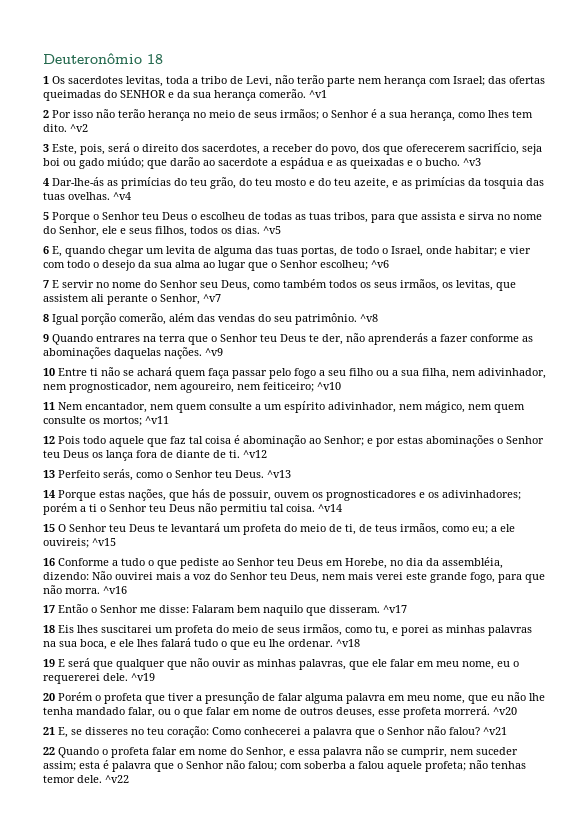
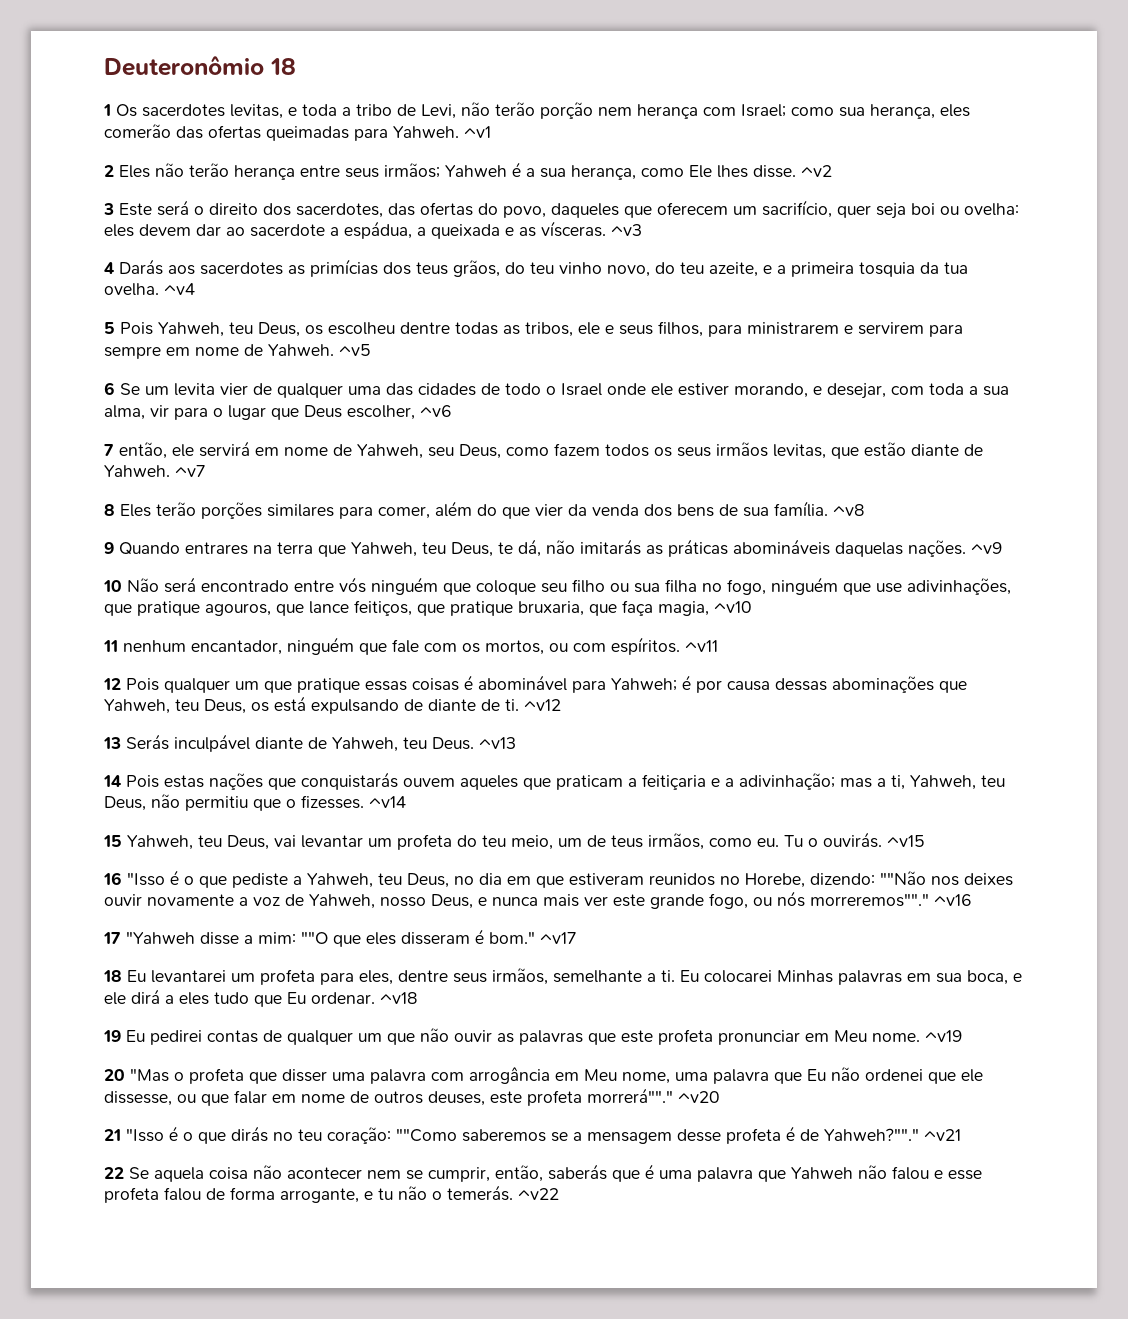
- 1 Os sacerdotes levitas, toda a tribo de Levi, não terão parte nem herança com Israel; das ofertas queimadas do SENHOR e da sua herança comerão.
+ 1 Os sacerdotes levitas, e toda a tribo de Levi, não terão porção nem herança com Israel; como sua herança, eles comerão das ofertas queimadas para Yahweh.
- 2 Por isso não terão herança no meio de seus irmãos; o Senhor é a sua herança, como lhes tem dito.
+ 2 Eles não terão herança entre seus irmãos; Yahweh é a sua herança, como Ele lhes disse.
- 3 Este, pois, será o direito dos sacerdotes, a receber do povo, dos que oferecerem sacrifício, seja boi ou gado miúdo; que darão ao sacerdote a espádua e as queixadas e o bucho. ^v3
- 4 Dar-lhe-ás as primícias do teu grão, do teu mosto e do teu azeite, e as primícias da tosquia das tuas ovelhas. ^v4
- 5 Porque o Senhor teu Deus o escolheu de todas as tuas tribos, para que assista e sirva no nome do Senhor, ele e seus filhos, todos os dias. ^v5
- 6 E, quando chegar um levita de alguma das tuas portas, de todo o Israel, onde habitar; e vier com todo o desejo da sua alma ao lugar que o Senhor escolheu; ^v6
- 7 E servir no nome do Senhor seu Deus, como também todos os seus irmãos, os levitas, que assistem ali perante o Senhor, ^v7
- 8 Igual porção comerão, além das vendas do seu patrimônio.
+ 3 Este será o direito dos sacerdotes, das ofertas do povo, daqueles que oferecem um sacrifício, quer seja boi ou ovelha: eles devem dar ao sacerdote a espádua, a queixada e as vísceras. ^v3
+ 4 Darás aos sacerdotes as primícias dos teus grãos, do teu vinho novo, do teu azeite, e a primeira tosquia da tua ovelha. ^v4
+ 5 Pois Yahweh, teu Deus, os escolheu dentre todas as tribos, ele e seus filhos, para ministrarem e servirem para sempre em nome de Yahweh. ^v5
+ 6 Se um levita vier de qualquer uma das cidades de todo o Israel onde ele estiver morando, e desejar, com toda a sua alma, vir para o lugar que Deus escolher, ^v6
+ 7 então, ele servirá em nome de Yahweh, seu Deus, como fazem todos os seus irmãos levitas, que estão diante de Yahweh. ^v7
+ 8 Eles terão porções similares para comer, além do que vier da venda dos bens de sua família.
- 9 Quando entrares na terra que o Senhor teu Deus te der, não aprenderás a fazer conforme as abominações daquelas nações. ^v9
- 10 Entre ti não se achará quem faça passar pelo fogo a seu filho ou a sua filha, nem adivinhador, nem prognosticador, nem agoureiro, nem feiticeiro; ^v10
- 11 Nem encantador, nem quem consulte a um espírito adivinhador, nem mágico, nem quem consulte os mortos; ^v11
- 12 Pois todo aquele que faz tal coisa é abominação ao Senhor; e por estas abominações o Senhor teu Deus os lança fora de diante de ti.
+ 9 Quando entrares na terra que Yahweh, teu Deus, te dá, não imitarás as práticas abomináveis daquelas nações. ^v9
+ 10 Não será encontrado entre vós ninguém que coloque seu filho ou sua filha no fogo, ninguém que use adivinhações, que pratique agouros, que lance feitiços, que pratique bruxaria, que faça magia, ^v10
+ 11 nenhum encantador, ninguém que fale com os mortos, ou com espíritos. ^v11
+ 12 Pois qualquer um que pratique essas coisas é abominável para Yahweh; é por causa dessas abominações que Yahweh, teu Deus, os está expulsando de diante de ti.
- 13 Perfeito serás, como o Senhor teu Deus.
+ 13 Serás inculpável diante de Yahweh, teu Deus.
- 14 Porque estas nações, que hás de possuir, ouvem os prognosticadores e os adivinhadores; porém a ti o Senhor teu Deus não permitiu tal coisa. ^v14
- 15 O Senhor teu Deus te levantará um profeta do meio de ti, de teus irmãos, como eu; a ele ouvireis; ^v15
- 16 Conforme a tudo o que pediste ao Senhor teu Deus em Horebe, no dia da assembléia, dizendo: Não ouvirei mais a voz do Senhor teu Deus, nem mais verei este grande fogo, para que não morra. ^v16
- 17 Então o Senhor me disse: Falaram bem naquilo que disseram. ^v17
- 18 Eis lhes suscitarei um profeta do meio de seus irmãos, como tu, e porei as minhas palavras na sua boca, e ele lhes falará tudo o que eu lhe ordenar. ^v18
- 19 E será que qualquer que não ouvir as minhas palavras, que ele falar em meu nome, eu o requererei dele.
+ 14 Pois estas nações que conquistarás ouvem aqueles que praticam a feitiçaria e a adivinhação; mas a ti, Yahweh, teu Deus, não permitiu que o fizesses. ^v14
+ 15 Yahweh, teu Deus, vai levantar um profeta do teu meio, um de teus irmãos, como eu. Tu o ouvirás. ^v15
+ 16 "Isso é o que pediste a Yahweh, teu Deus, no dia em que estiveram reunidos no Horebe, dizendo: ""Não nos deixes ouvir novamente a voz de Yahweh, nosso Deus, e nunca mais ver este grande fogo, ou nós morreremos""." ^v16
+ 17 "Yahweh disse a mim: ""O que eles disseram é bom." ^v17
+ 18 Eu levantarei um profeta para eles, dentre seus irmãos, semelhante a ti. Eu colocarei Minhas palavras em sua boca, e ele dirá a eles tudo que Eu ordenar. ^v18
+ 19 Eu pedirei contas de qualquer um que não ouvir as palavras que este profeta pronunciar em Meu nome.
- 20 Porém o profeta que tiver a presunção de falar alguma palavra em meu nome, que eu não lhe tenha mandado falar, ou o que falar em nome de outros deuses, esse profeta morrerá.
+ 20 "Mas o profeta que disser uma palavra com arrogância em Meu nome, uma palavra que Eu não ordenei que ele dissesse, ou que falar em nome de outros deuses, este profeta morrerá""."
- 21 E, se disseres no teu coração: Como conhecerei a palavra que o Senhor não falou? ^v21
- 22 Quando o profeta falar em nome do Senhor, e essa palavra não se cumprir, nem suceder assim; esta é palavra que o Senhor não falou; com soberba a falou aquele profeta; não tenhas temor dele.
+ 21 "Isso é o que dirás no teu coração: ""Como saberemos se a mensagem desse profeta é de Yahweh?""." ^v21
+ 22 Se aquela coisa não acontecer nem se cumprir, então, saberás que é uma palavra que Yahweh não falou e esse profeta falou de forma arrogante, e tu não o temerás.

